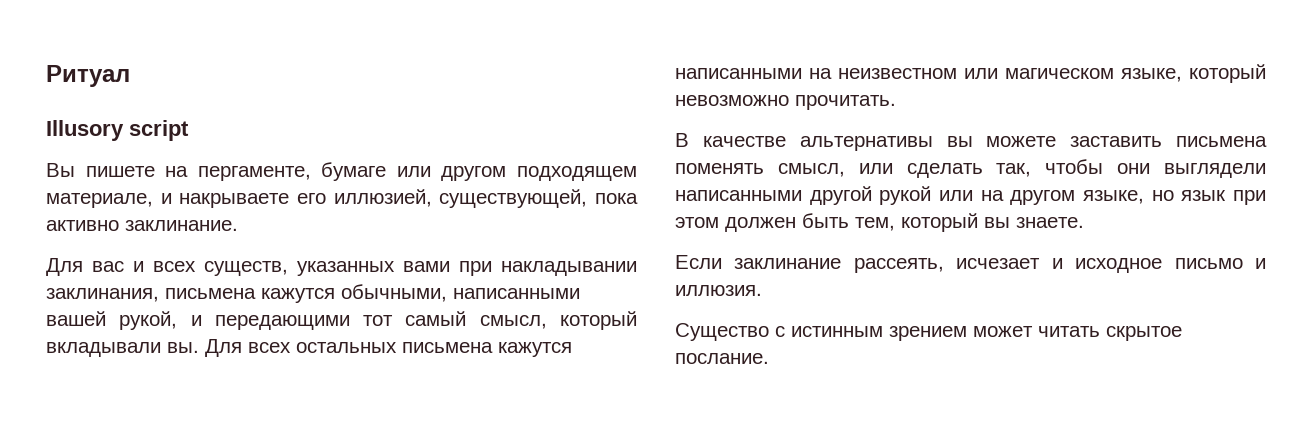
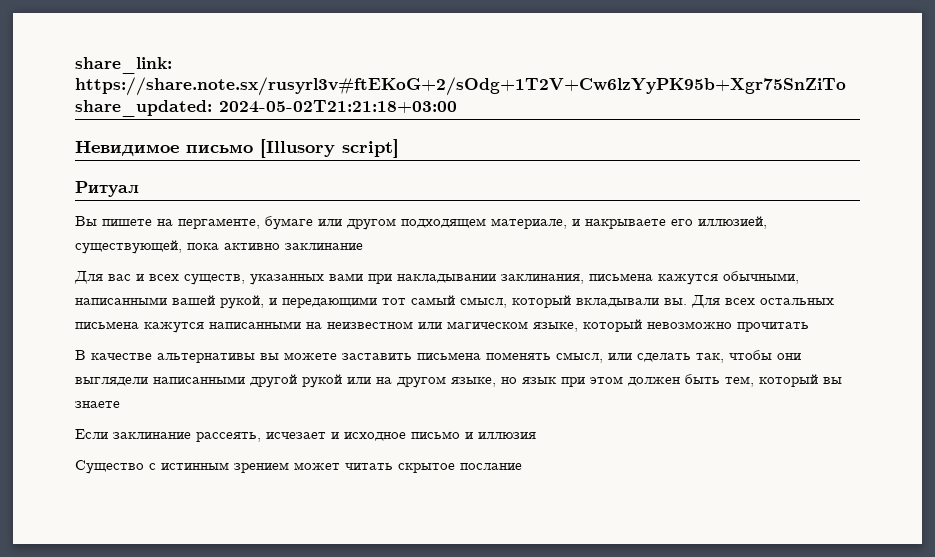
+ share_link: https://share.note.sx/rusyrl3v#ftEKoG+2/sOdg+1T2V+Cw6lzYyPK95b+Xgr75SnZiTo share_updated: 2024-05-02T21:21:18+03:00
+ Невидимое письмо [Illusory script]
- Illusory script
- Вы пишете на пергаменте, бумаге или другом подходящем материале, и накрываете его иллюзией, существующей, пока активно заклинание.
+ Вы пишете на пергаменте, бумаге или другом подходящем материале, и накрываете его иллюзией, существующей, пока активно заклинание
- Для всех остальных письмена кажутся написанными на неизвестном или магическом языке, который невозможно прочитать.
+ Для всех остальных письмена кажутся написанными на неизвестном или магическом языке, который невозможно прочитать
- В качестве альтернативы вы можете заставить письмена поменять смысл, или сделать так, чтобы они выглядели написанными другой рукой или на другом языке, но язык при этом должен быть тем, который вы знаете.
+ В качестве альтернативы вы можете заставить письмена поменять смысл, или сделать так, чтобы они выглядели написанными другой рукой или на другом языке, но язык при этом должен быть тем, который вы знаете
- Если заклинание рассеять, исчезает и исходное письмо и иллюзия.
+ Если заклинание рассеять, исчезает и исходное письмо и иллюзия
- Существо с истинным зрением может читать скрытое послание.
+ Существо с истинным зрением может читать скрытое послание

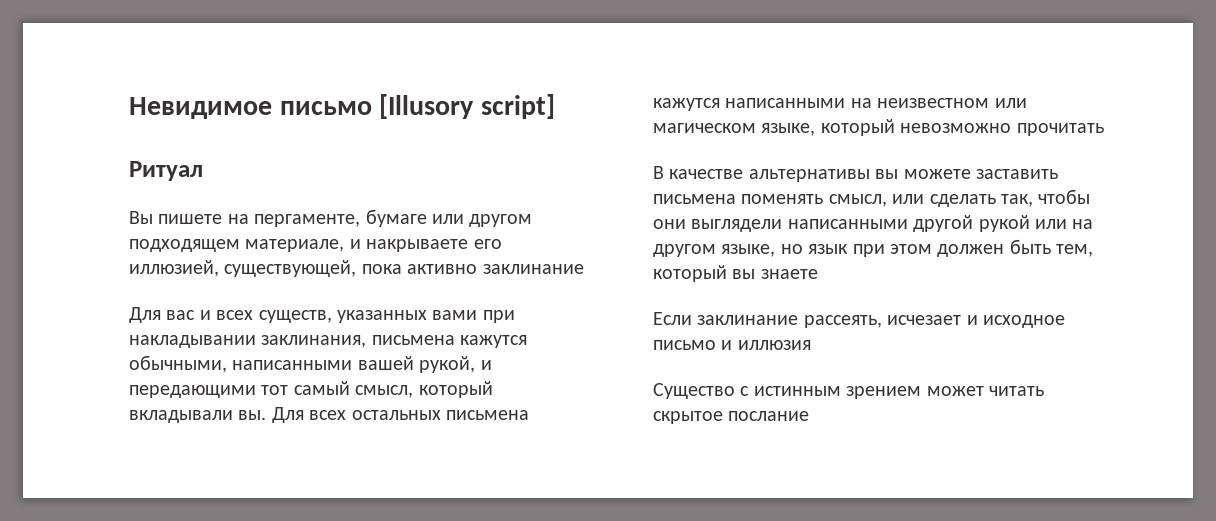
- share_link: https://share.note.sx/rusyrl3v#ftEKoG+2/sOdg+1T2V+Cw6lzYyPK95b+Xgr75SnZiTo share_updated: 2024-05-02T21:21:18+03:00

